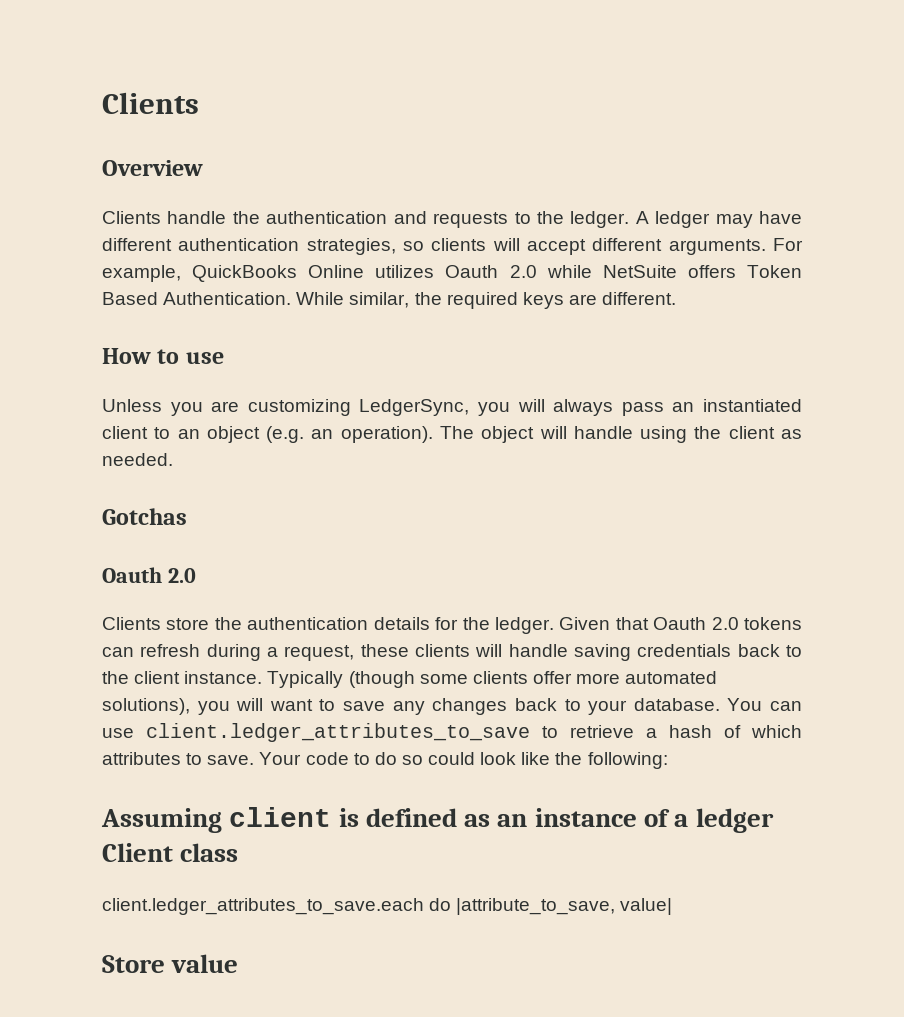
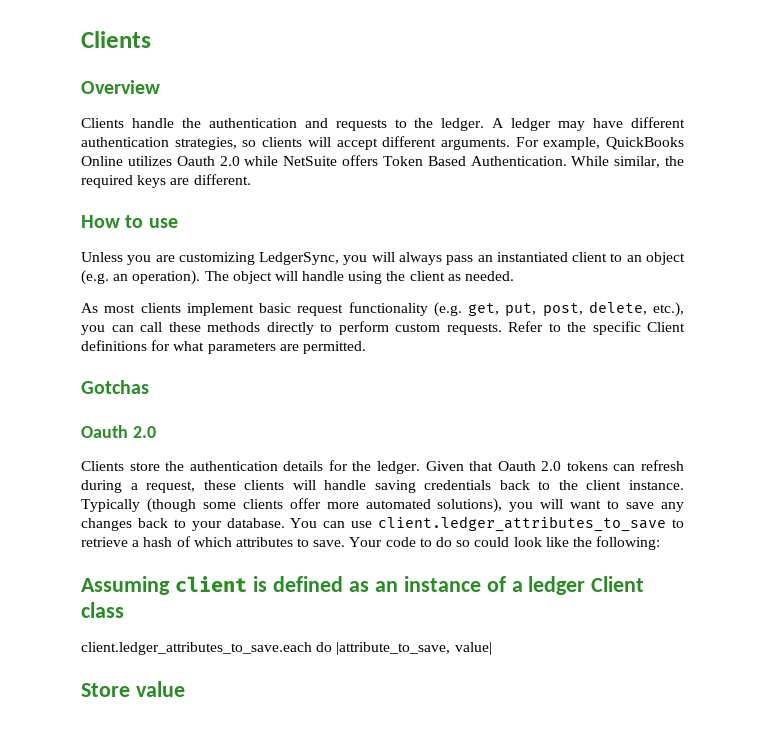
+ As most clients implement basic request functionality (e.g. get, put, post, delete, etc.), you can call these methods directly to perform custom requests. Refer to the specific Client definitions for what parameters are permitted.

